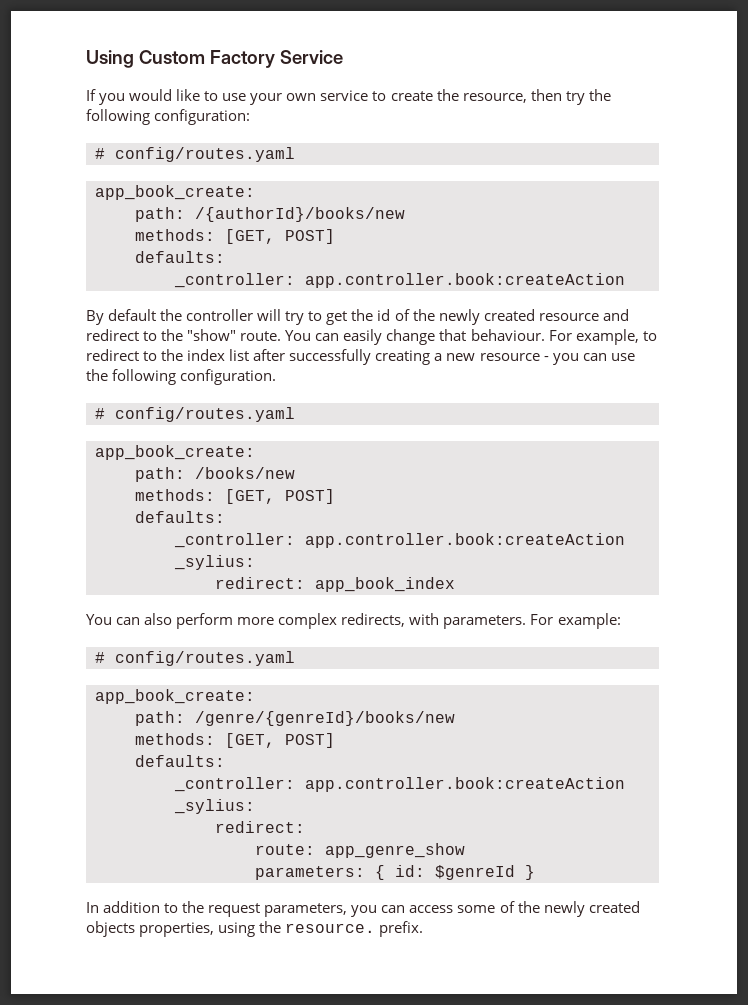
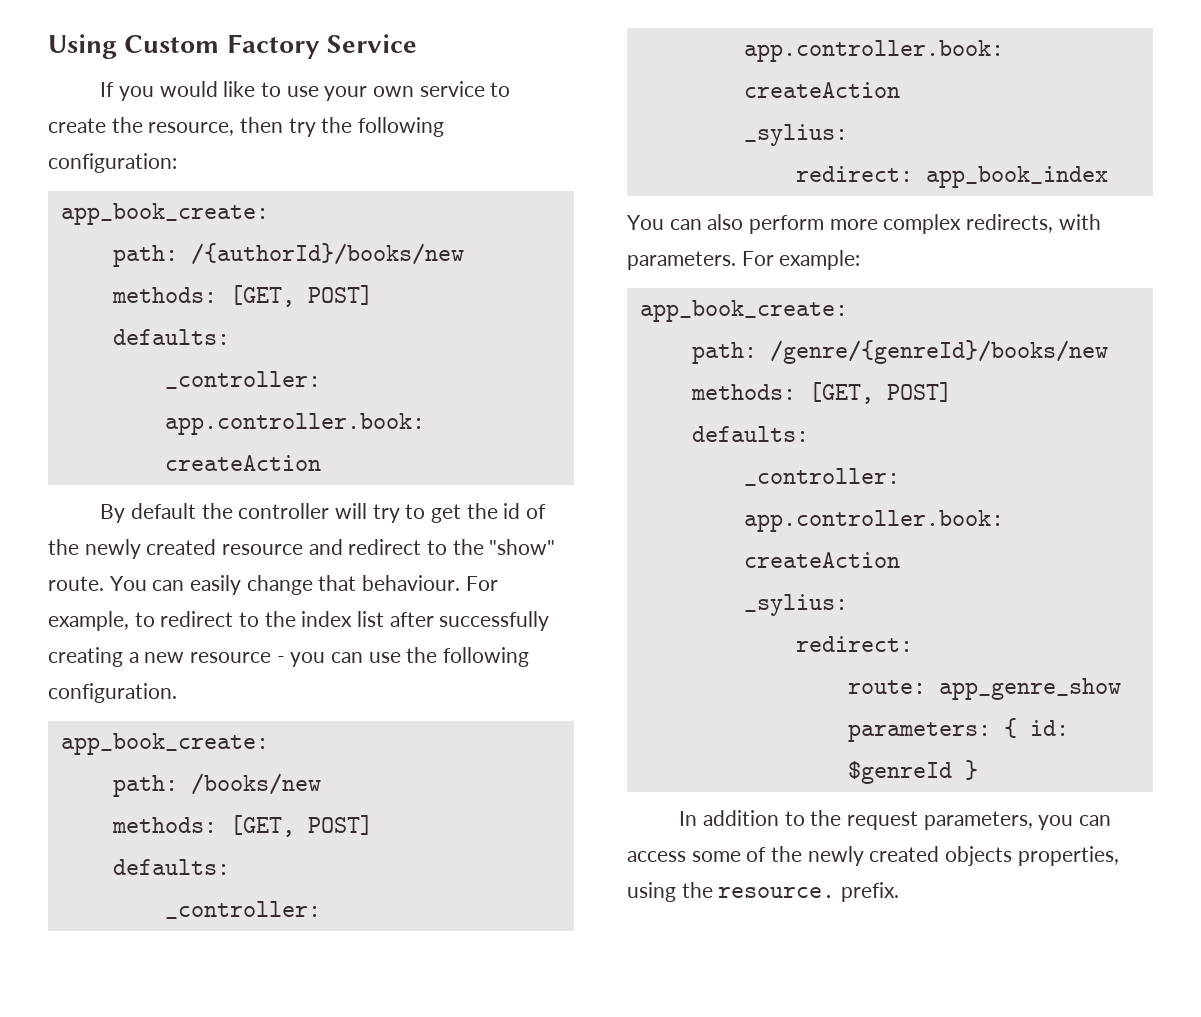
  If you would like to use your own service to create the resource, then try the following configuration:
- # config/routes.yaml
  For example, to redirect to the index list after successfully creating a new resource - you can use the following configuration.
- # config/routes.yaml
  For example:
- # config/routes.yaml

